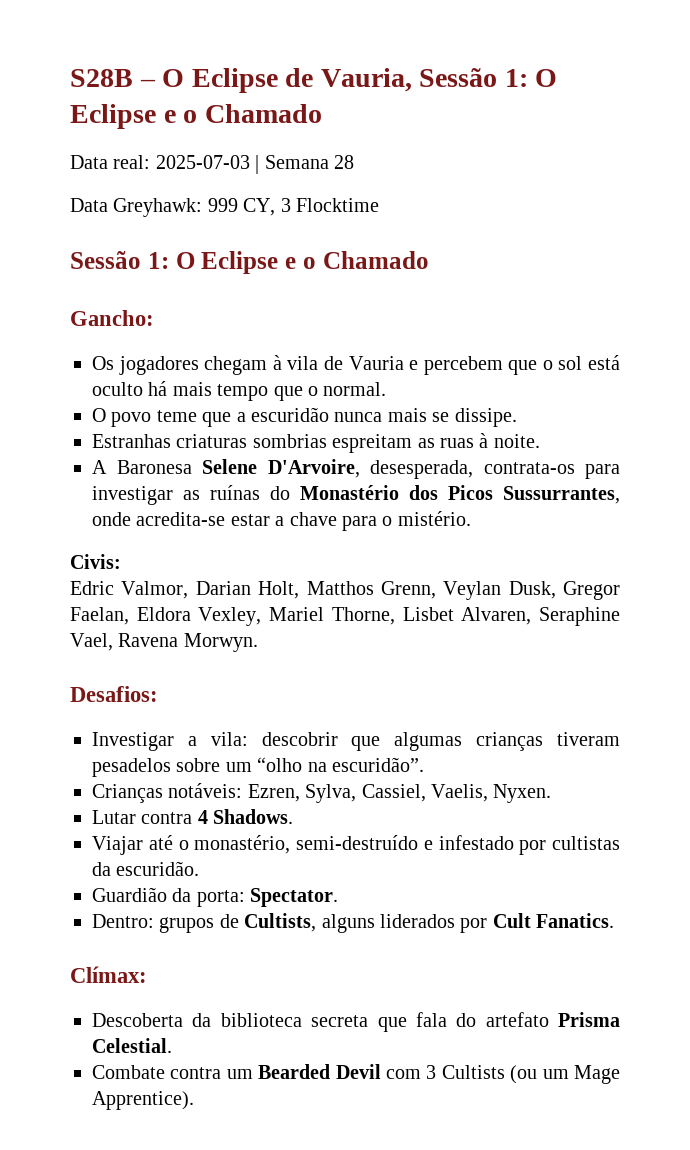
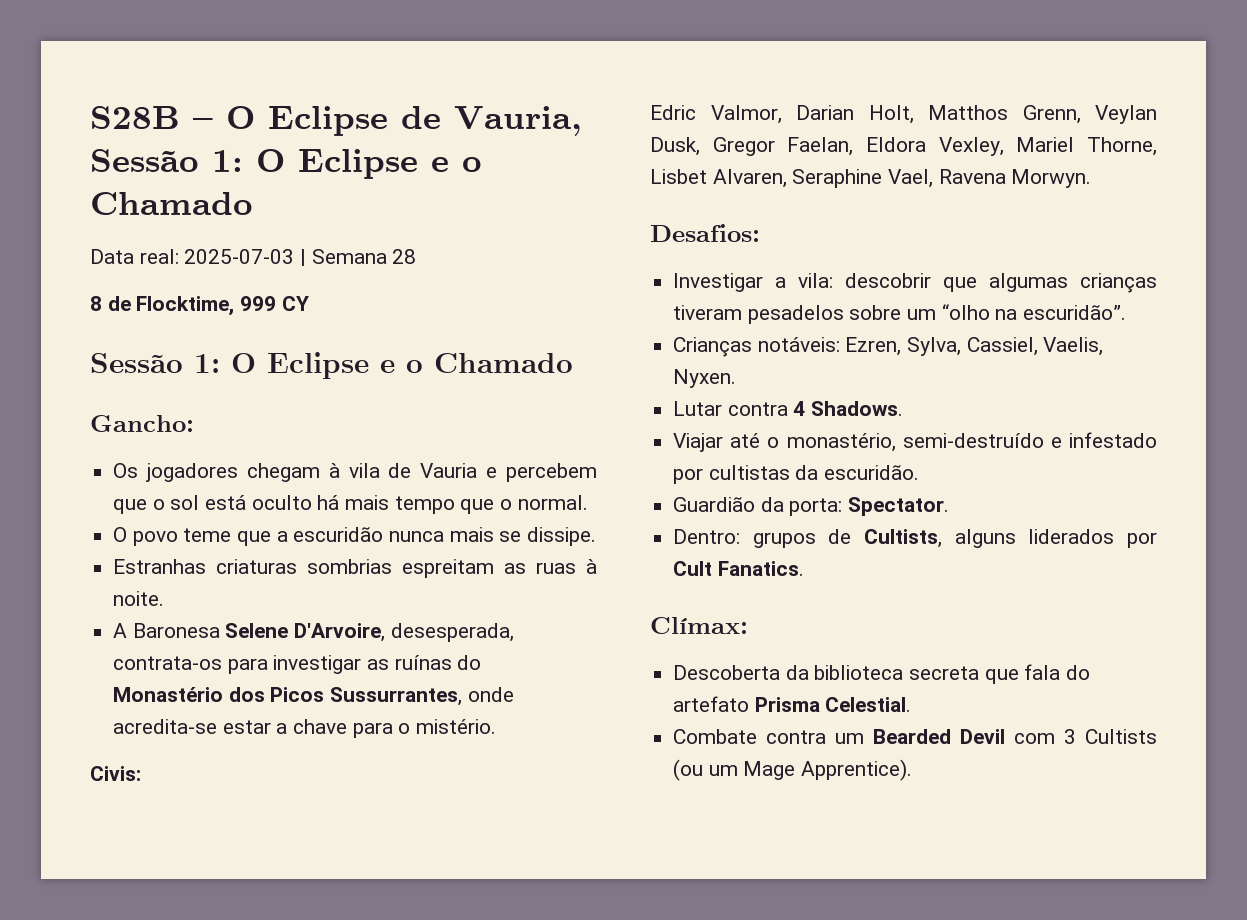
- Data Greyhawk: 999 CY, 3 Flocktime
+ 8 de Flocktime, 999 CY

